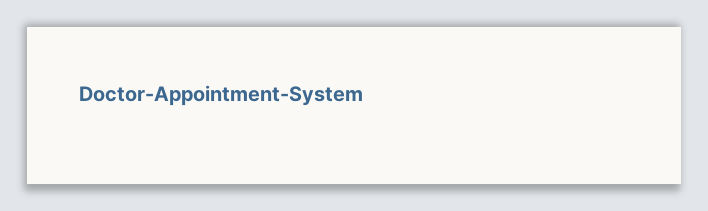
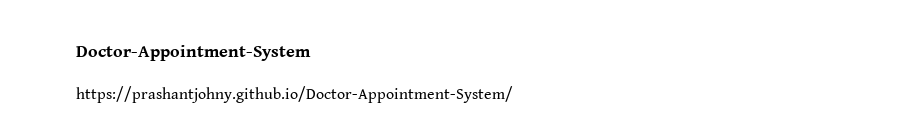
+ https://prashantjohny.github.io/Doctor-Appointment-System/

